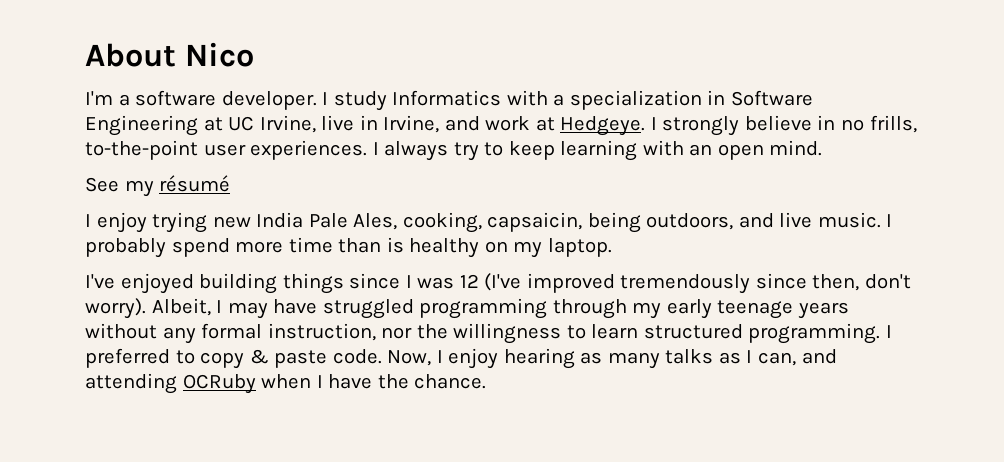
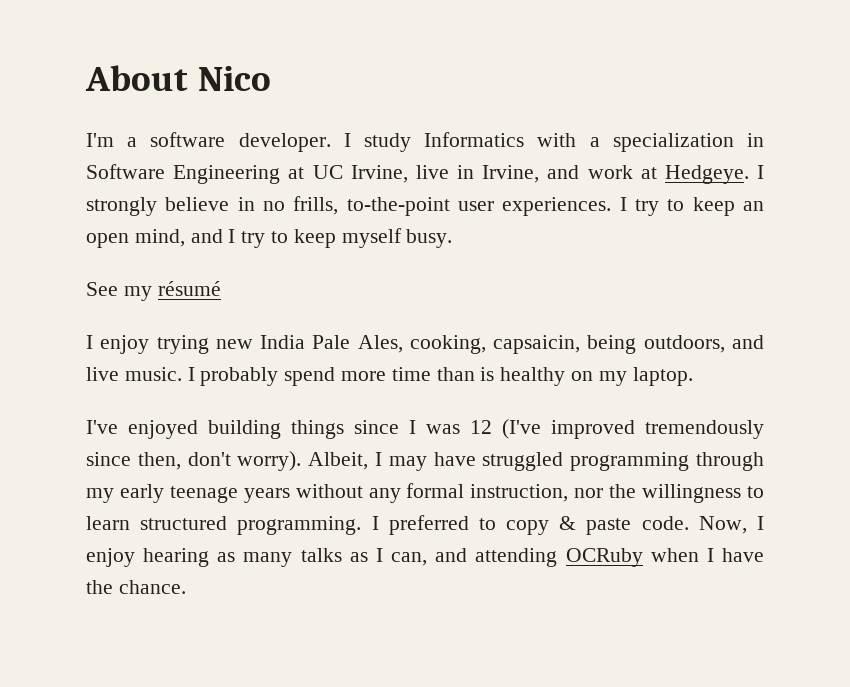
- I always try to keep learning with an open mind.
+ I try to keep an open mind, and I try to keep myself busy.

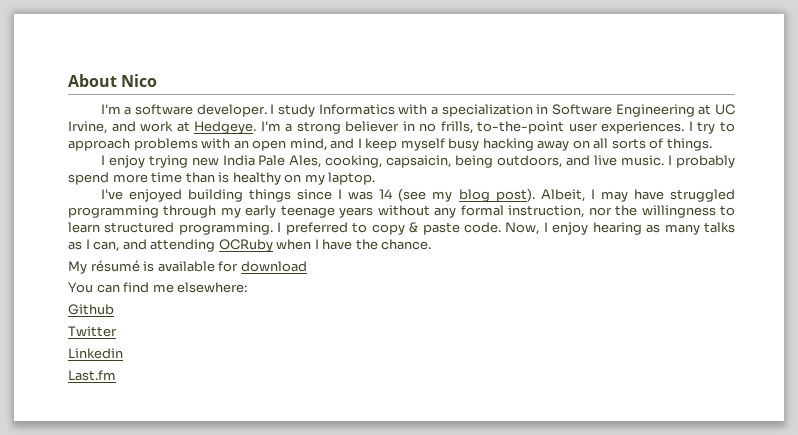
- I study Informatics with a specialization in Software Engineering at UC Irvine, live in Irvine, and work at Hedgeye.
+ I study Informatics with a specialization in Software Engineering at UC Irvine, and work at Hedgeye.
- I strongly believe in no frills, to-the-point user experiences.
+ I'm a strong believer in no frills, to-the-point user experiences.
- I try to keep an open mind, and I try to keep myself busy.
- See my résumé
+ I try to approach problems with an open mind, and I keep myself busy hacking away on all sorts of things.
- I've enjoyed building things since I was 12 (I've improved tremendously since then, don't worry).
+ I've enjoyed building things since I was 14 (see my blog post).
+ My résumé is available for download
+ You can find me elsewhere:
+ Github
+ Twitter
+ Linkedin
+ Last.fm

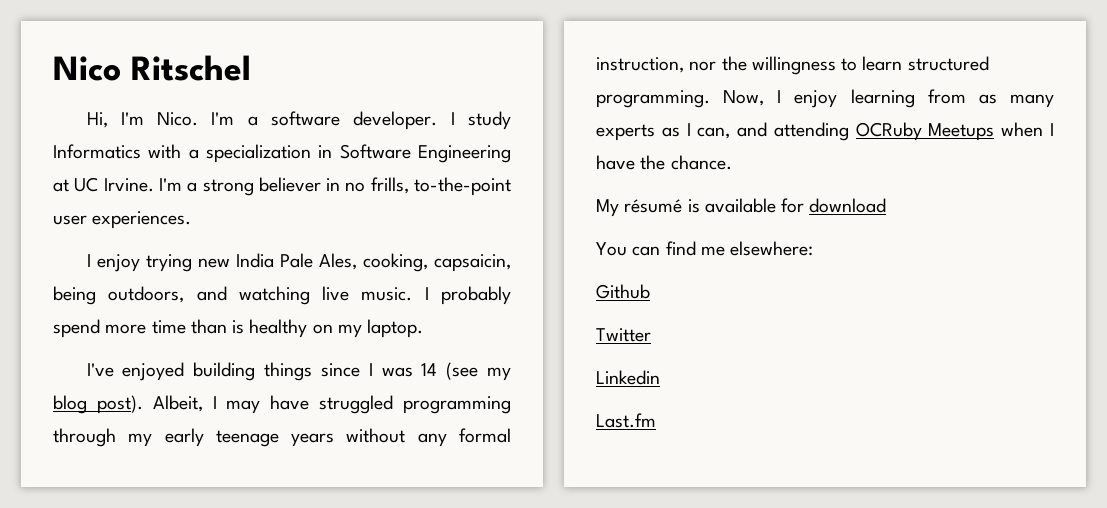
- About Nico
- I'm a software developer.
+ Nico Ritschel
+ Hi, I'm Nico. I'm a software developer.
- I study Informatics with a specialization in Software Engineering at UC Irvine, and work at Hedgeye.
+ I study Informatics with a specialization in Software Engineering at UC Irvine.
- I try to approach problems with an open mind, and I keep myself busy hacking away on all sorts of things.
- I enjoy trying new India Pale Ales, cooking, capsaicin, being outdoors, and live music.
+ I enjoy trying new India Pale Ales, cooking, capsaicin, being outdoors, and watching live music.
- I preferred to copy & paste code.
- Now, I enjoy hearing as many talks as I can, and attending OCRuby when I have the chance.
+ Now, I enjoy learning from as many experts as I can, and attending OCRuby Meetups when I have the chance.

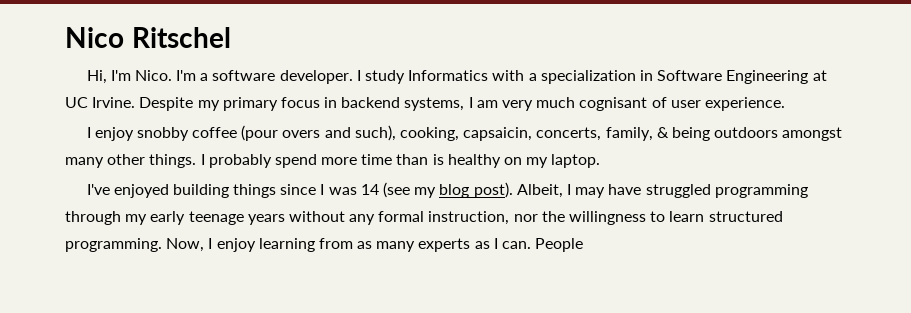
- I'm a strong believer in no frills, to-the-point user experiences.
- I enjoy trying new India Pale Ales, cooking, capsaicin, being outdoors, and watching live music.
+ Despite my primary focus in backend systems, I am very much cognisant of user experience.
+ I enjoy snobby coffee (pour overs and such), cooking, capsaicin, concerts, family, & being outdoors amongst many other things.
- Now, I enjoy learning from as many experts as I can, and attending OCRuby Meetups when I have the chance.
- My résumé is available for download
- You can find me elsewhere:
- Github
- Twitter
- Linkedin
- Last.fm
+ Now, I enjoy learning from as many experts as I can. People

